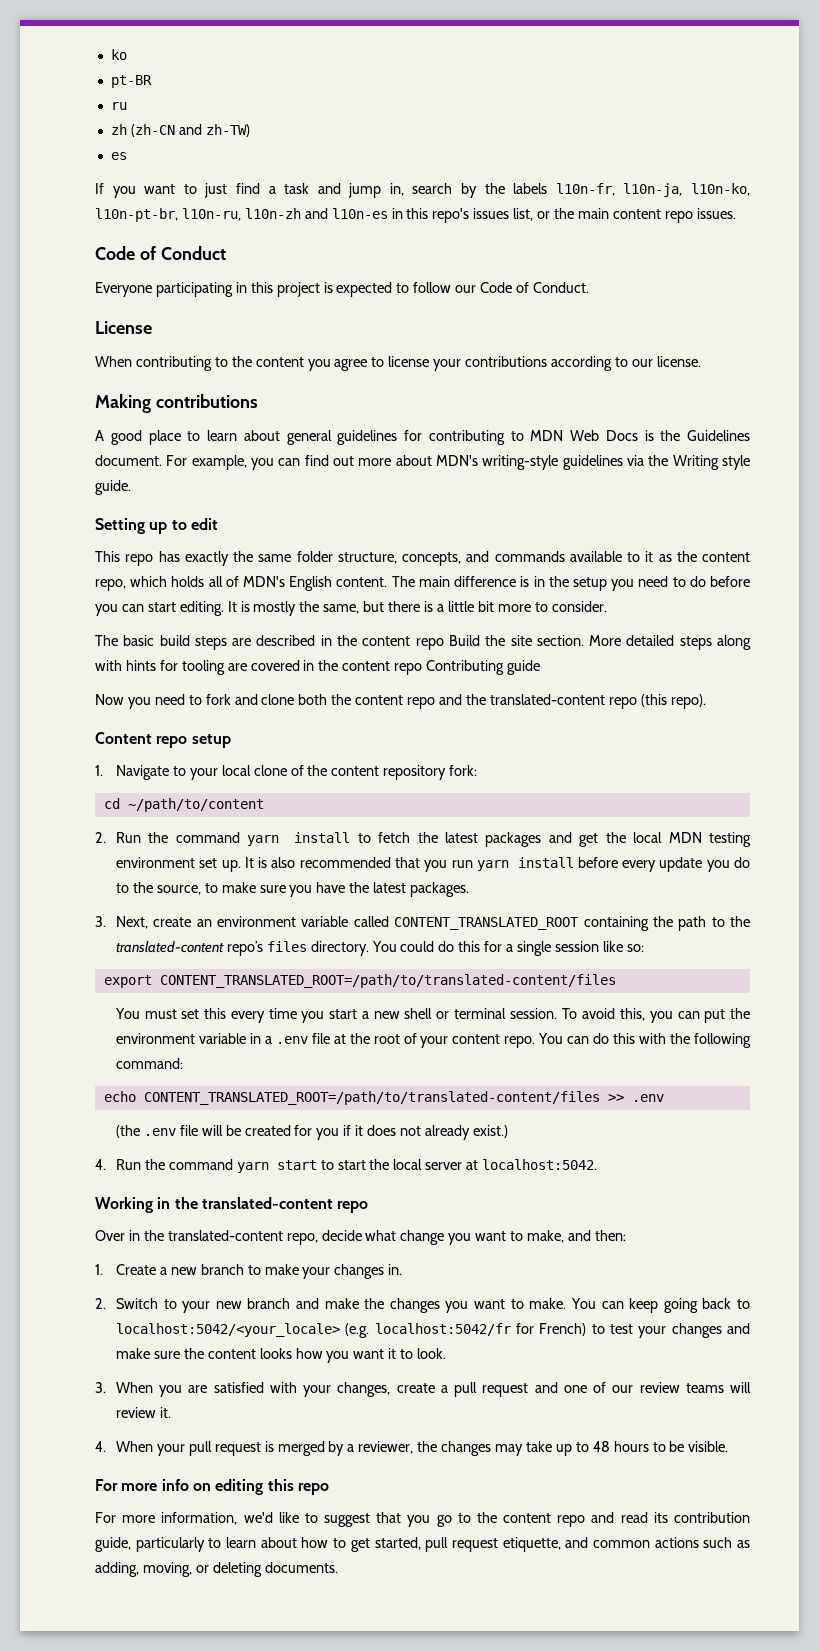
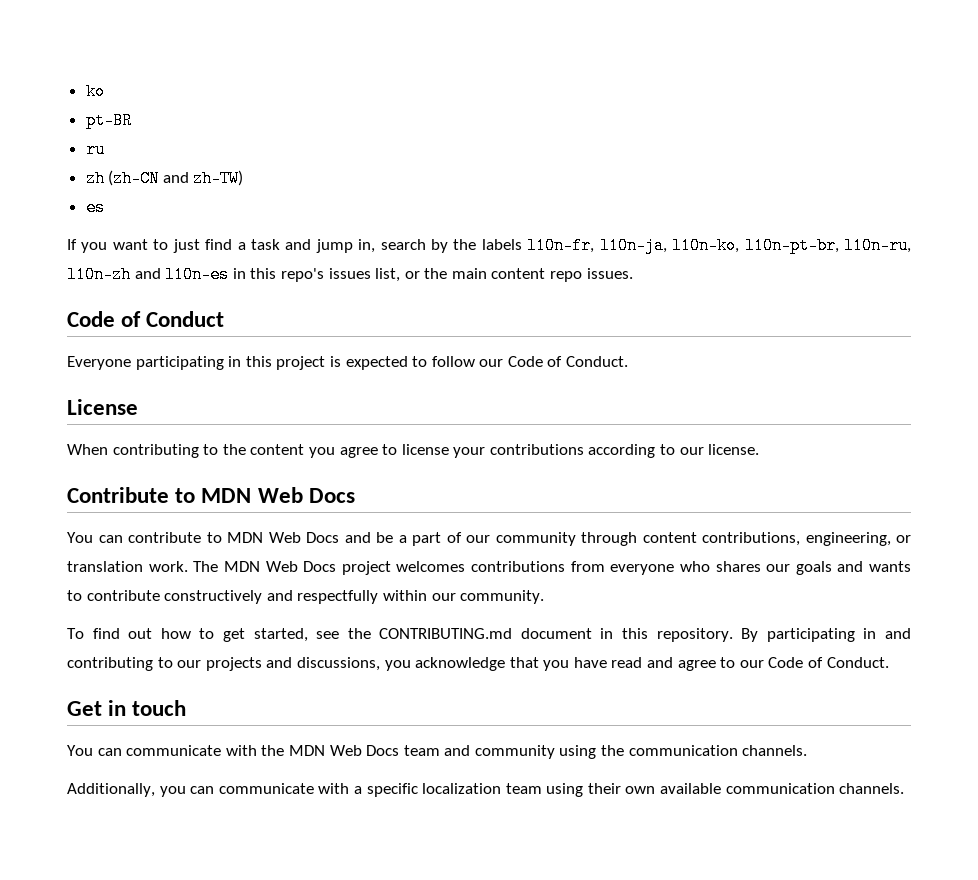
- Making contributions
- A good place to learn about general guidelines for contributing to MDN Web Docs is the Guidelines document. For example, you can find out more about MDN's writing-style guidelines via the Writing style guide.
- Setting up to edit
- This repo has exactly the same folder structure, concepts, and commands available to it as the content repo, which holds all of MDN's English content. The main difference is in the setup you need to do before you can start editing. It is mostly the same, but there is a little bit more to consider.
- The basic build steps are described in the content repo Build the site section. More detailed steps along with hints for tooling are covered in the content repo Contributing guide
- Now you need to fork and clone both the content repo and the translated-content repo (this repo).
- Content repo setup
- 1. Navigate to your local clone of the content repository fork:
- cd ~/path/to/content
- 2. Run the command yarn install to fetch the latest packages and get the local MDN testing environment set up. It is also recommended that you run yarn install before every update you do to the source, to make sure you have the latest packages.
- 3. Next, create an environment variable called CONTENT_TRANSLATED_ROOT containing the path to the translated-content repo’s files directory. You could do this for a single session like so:
- export CONTENT_TRANSLATED_ROOT=/path/to/translated-content/files
- You must set this every time you start a new shell or terminal session. To avoid this, you can put the environment variable in a .env file at the root of your content repo. You can do this with the following command:
- echo CONTENT_TRANSLATED_ROOT=/path/to/translated-content/files >> .env
- (the .env file will be created for you if it does not already exist.)
- 4. Run the command yarn start to start the local server at localhost:5042.
- Working in the translated-content repo
- Over in the translated-content repo, decide what change you want to make, and then:
- 1. Create a new branch to make your changes in.
- 2. Switch to your new branch and make the changes you want to make. You can keep going back to localhost:5042/<your_locale> (e.g. localhost:5042/fr for French) to test your changes and make sure the content looks how you want it to look.
- 3. When you are satisfied with your changes, create a pull request and one of our review teams will review it.
- 4. When your pull request is merged by a reviewer, the changes may take up to 48 hours to be visible.
- For more info on editing this repo
- For more information, we'd like to suggest that you go to the content repo and read its contribution guide, particularly to learn about how to get started, pull request etiquette, and common actions such as adding, moving, or deleting documents.
+ Contribute to MDN Web Docs
+ You can contribute to MDN Web Docs and be a part of our community through content contributions, engineering, or translation work. The MDN Web Docs project welcomes contributions from everyone who shares our goals and wants to contribute constructively and respectfully within our community.
+ To find out how to get started, see the CONTRIBUTING.md document in this repository. By participating in and contributing to our projects and discussions, you acknowledge that you have read and agree to our Code of Conduct.
+ Get in touch
+ You can communicate with the MDN Web Docs team and community using the communication channels.
+ Additionally, you can communicate with a specific localization team using their own available communication channels.

